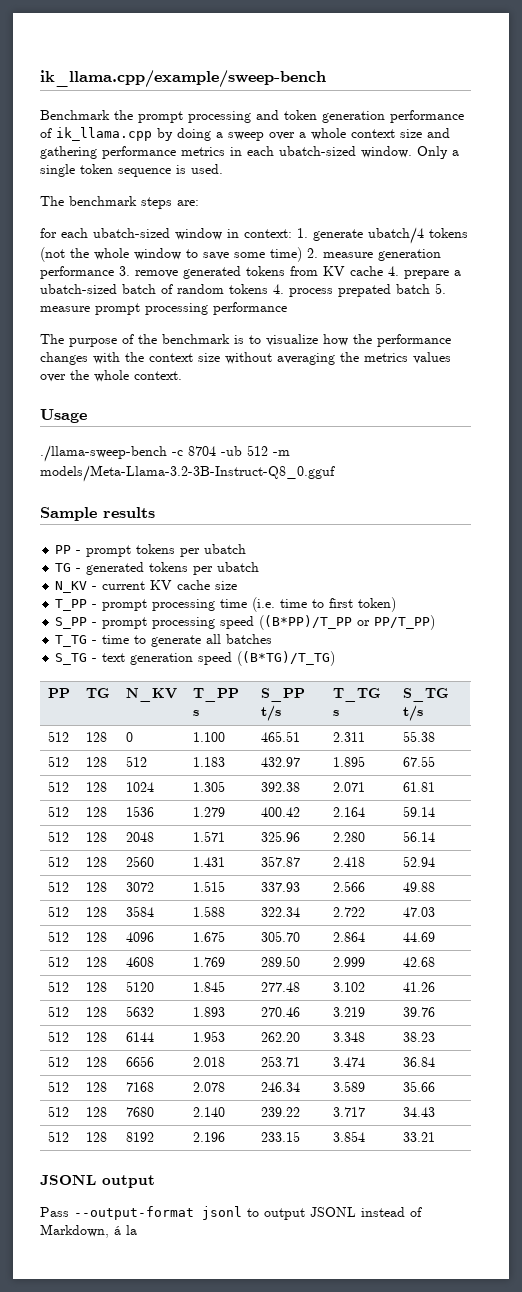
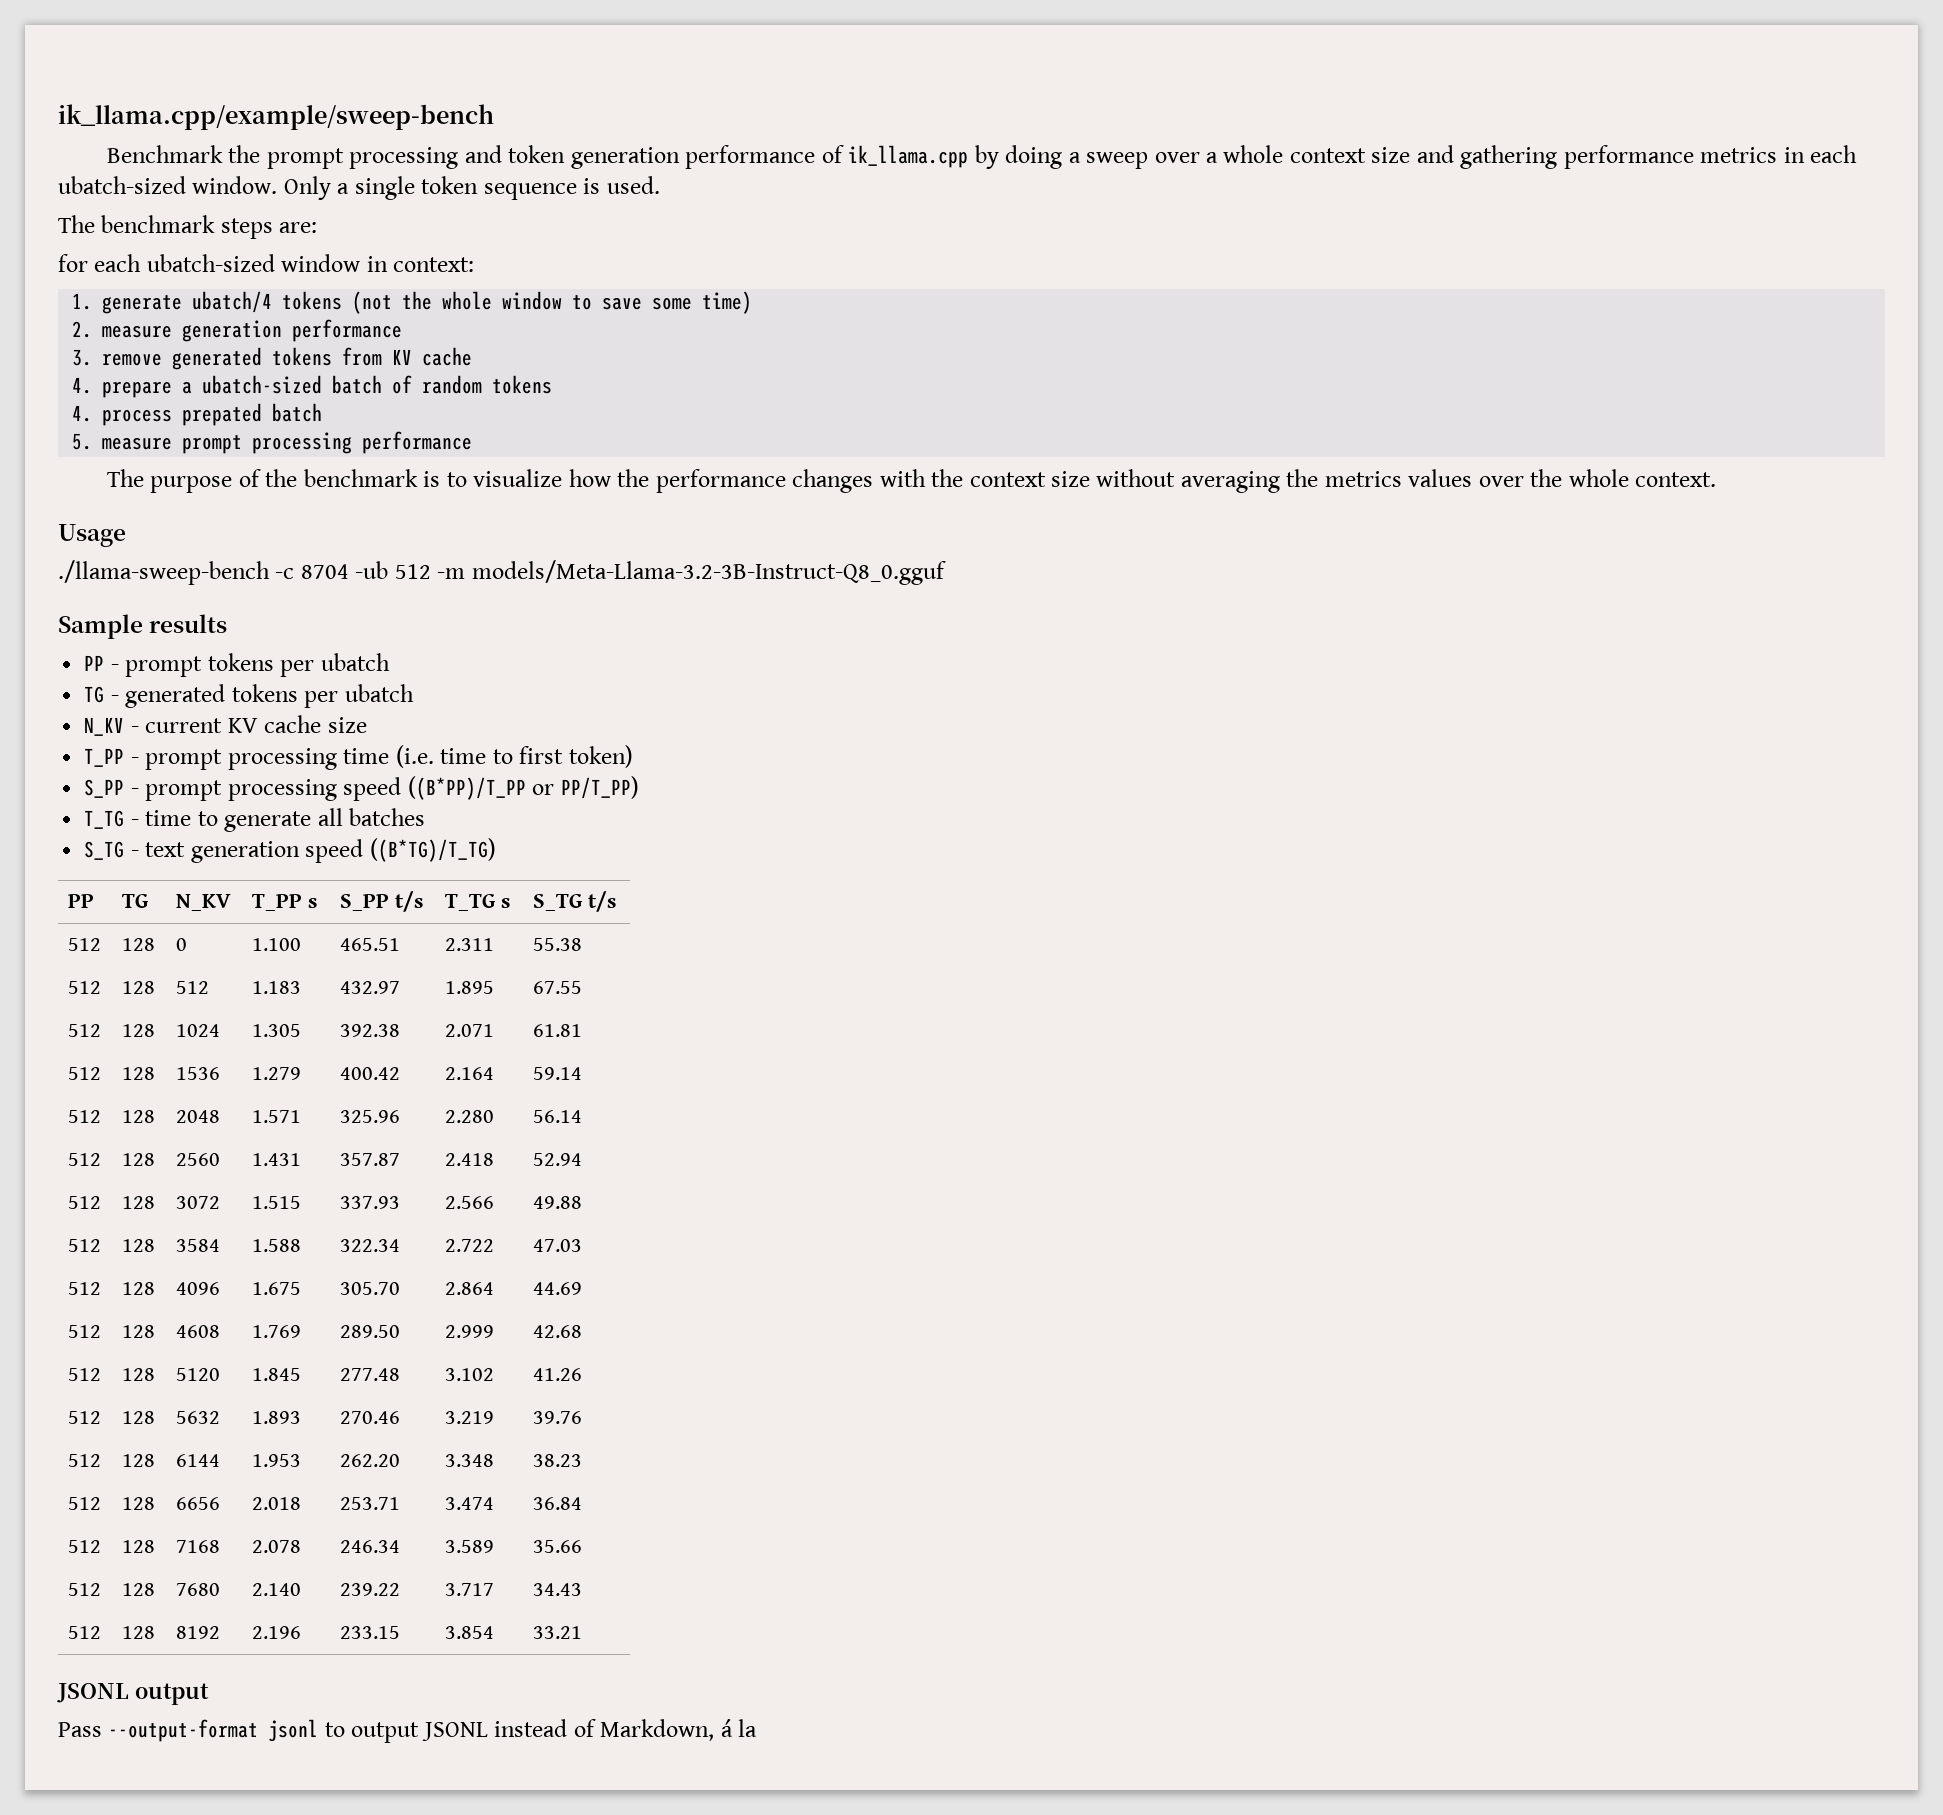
- for each ubatch-sized window in context: 1. generate ubatch/4 tokens (not the whole window to save some time) 2. measure generation performance 3. remove generated tokens from KV cache 4. prepare a ubatch-sized batch of random tokens 4. process prepated batch 5. measure prompt processing performance
+ for each ubatch-sized window in context:
+ 1. generate ubatch/4 tokens (not the whole window to save some time)
+ 2. measure generation performance
+ 3. remove generated tokens from KV cache
+ 4. prepare a ubatch-sized batch of random tokens
+ 4. process prepated batch
+ 5. measure prompt processing performance

